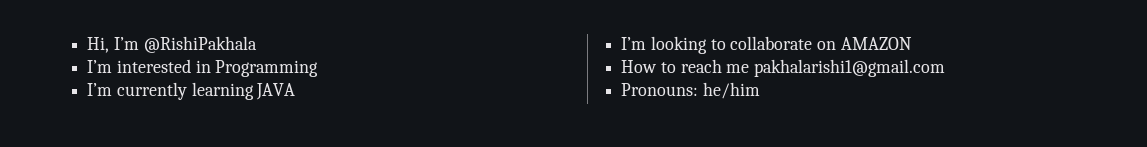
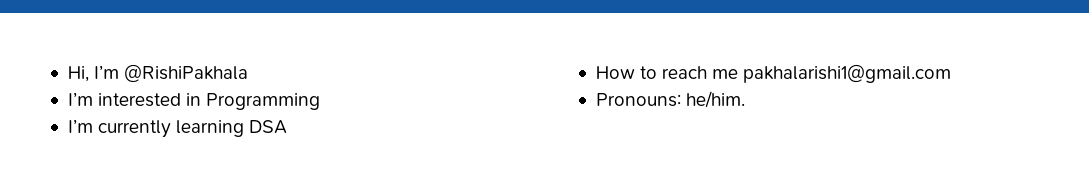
- I’m currently learning JAVA
- I’m looking to collaborate on AMAZON
+ I’m currently learning DSA
- Pronouns: he/him
+ Pronouns: he/him.

